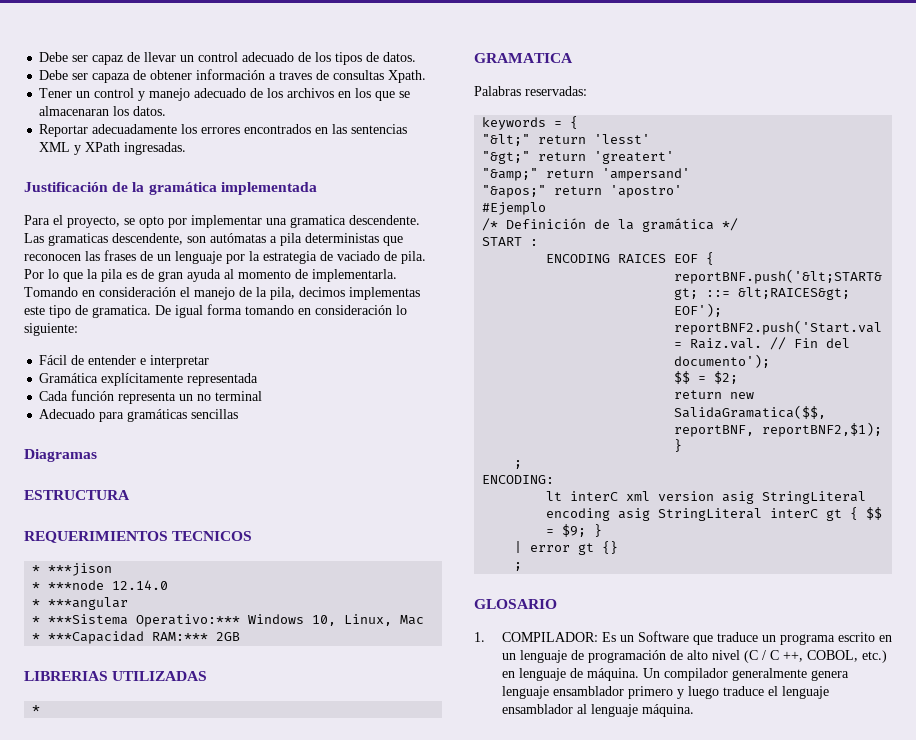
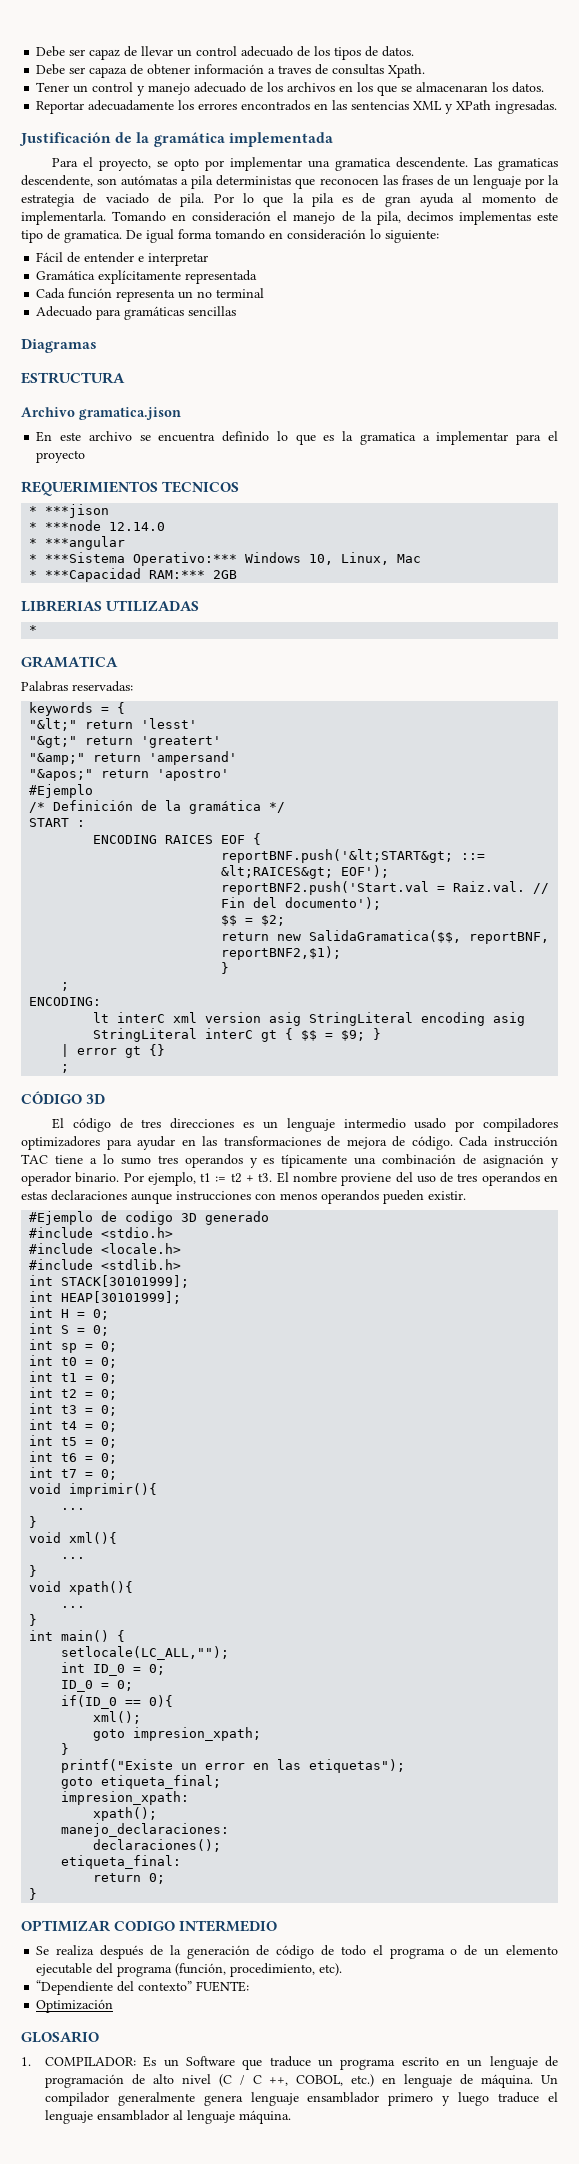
+ Archivo gramatica.jison
+ En este archivo se encuentra definido lo que es la gramatica a implementar para el proyecto
+ CÓDIGO 3D
+ El código de tres direcciones es un lenguaje intermedio usado por compiladores optimizadores para ayudar en las transformaciones de mejora de código. Cada instrucción TAC tiene a lo sumo tres operandos y es típicamente una combinación de asignación y operador binario. Por ejemplo, t1 := t2 + t3. El nombre proviene del uso de tres operandos en estas declaraciones aunque instrucciones con menos operandos pueden existir.
+ #Ejemplo de codigo 3D generado
+ #include <stdio.h>
+ #include <locale.h>
+ #include <stdlib.h>
+ int STACK[30101999];
+ int HEAP[30101999];
+ int H = 0;
+ int S = 0;
+ int sp = 0;
+ int t0 = 0;
+ int t1 = 0;
+ int t2 = 0;
+ int t3 = 0;
+ int t4 = 0;
+ int t5 = 0;
+ int t6 = 0;
+ int t7 = 0;
+ void imprimir(){
+ ...
+ }
+ void xml(){
+ ...
+ }
+ void xpath(){
+ ...
+ }
+ int main() {
+ setlocale(LC_ALL,"");
+ int ID_0 = 0;
+ ID_0 = 0;
+ if(ID_0 == 0){
+ xml();
+ goto impresion_xpath;
+ }
+ printf("Existe un error en las etiquetas");
+ goto etiqueta_final;
+ impresion_xpath:
+ xpath();
+ manejo_declaraciones:
+ declaraciones();
+ etiqueta_final:
+ return 0;
+ }
+ OPTIMIZAR CODIGO INTERMEDIO
+ Se realiza después de la generación de código de todo el programa o de un elemento ejecutable del programa (función, procedimiento, etc).
+ “Dependiente del contexto” FUENTE:
+ Optimización

